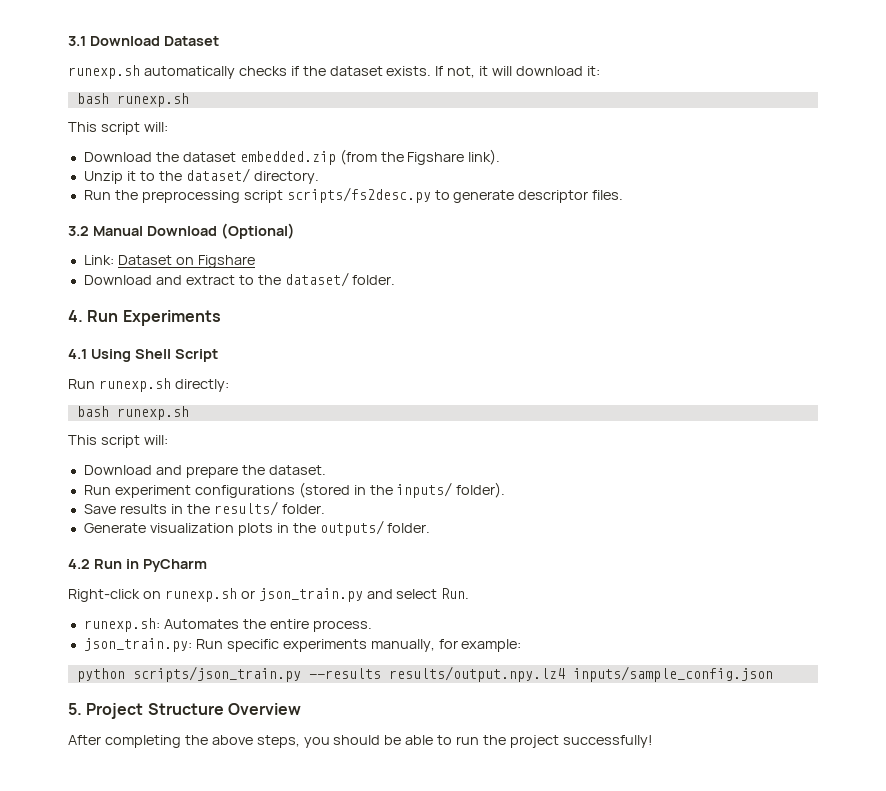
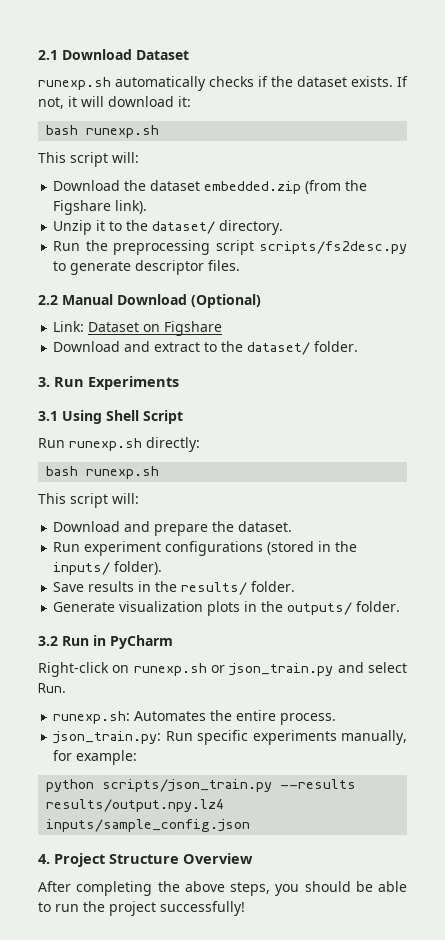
- 3.1 Download Dataset
+ 2.1 Download Dataset
- 3.2 Manual Download (Optional)
+ 2.2 Manual Download (Optional)
- 4. Run Experiments
+ 3. Run Experiments
- 4.1 Using Shell Script
+ 3.1 Using Shell Script
- 4.2 Run in PyCharm
+ 3.2 Run in PyCharm
- 5. Project Structure Overview
+ 4. Project Structure Overview

